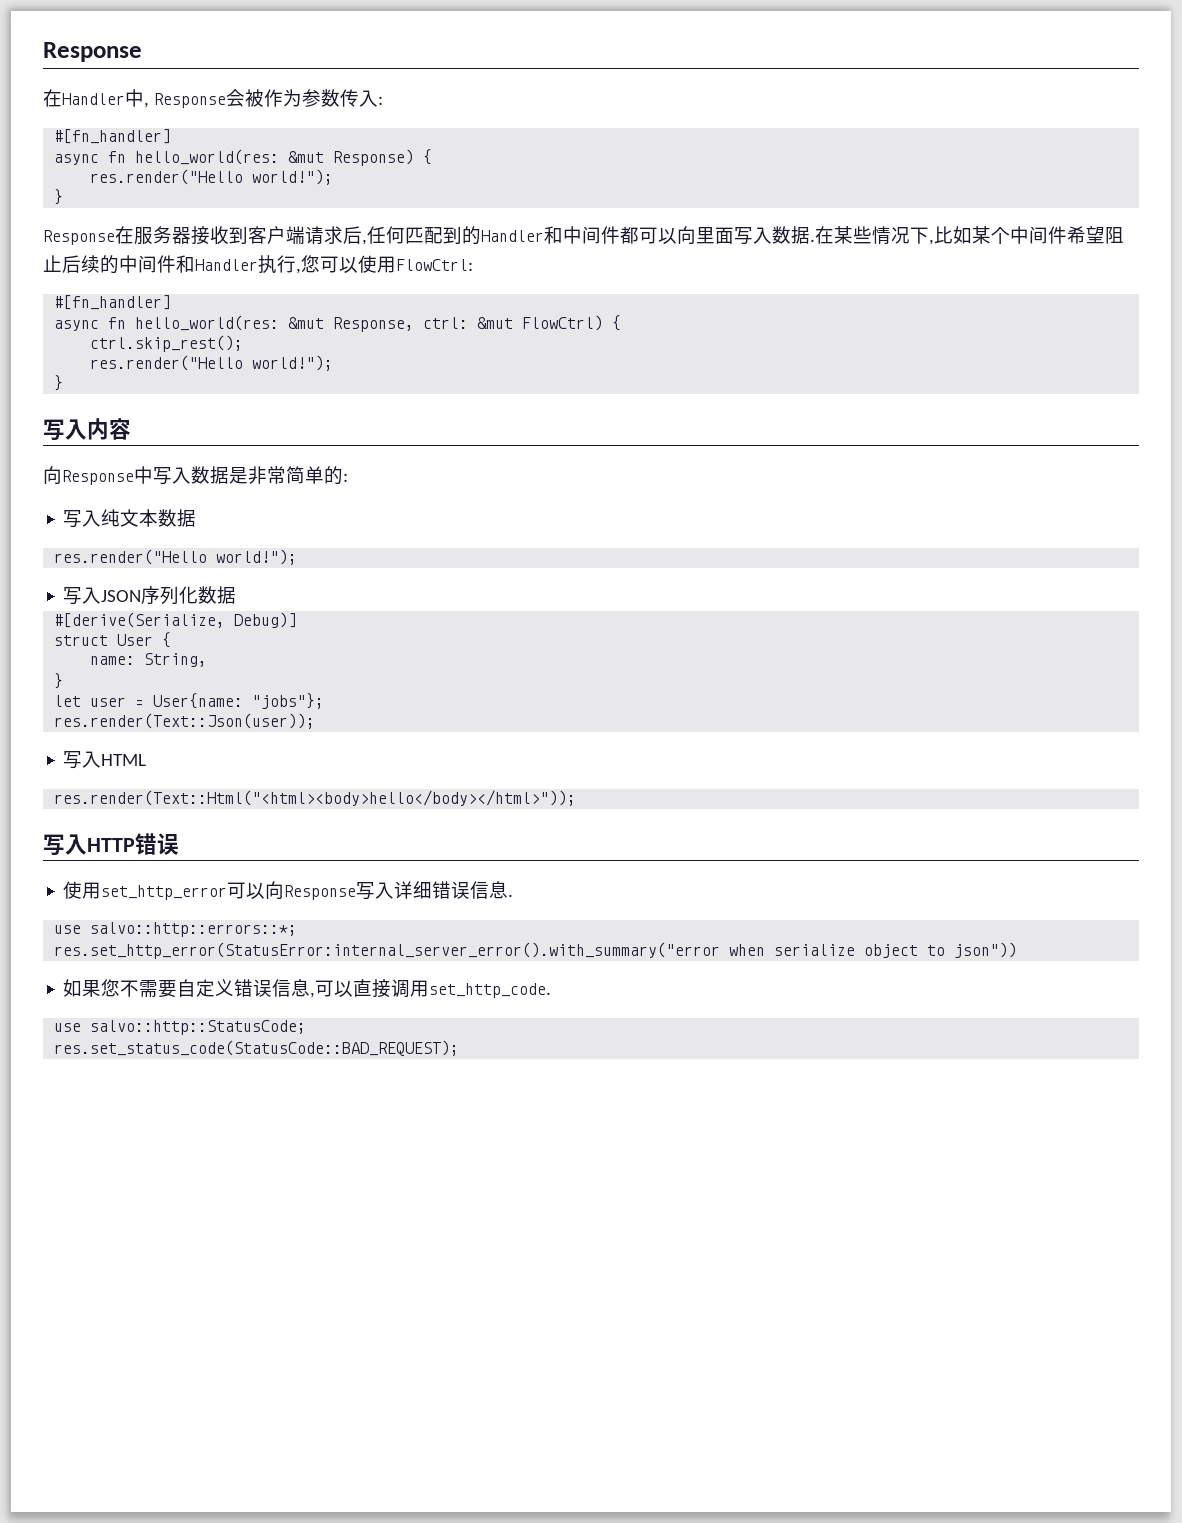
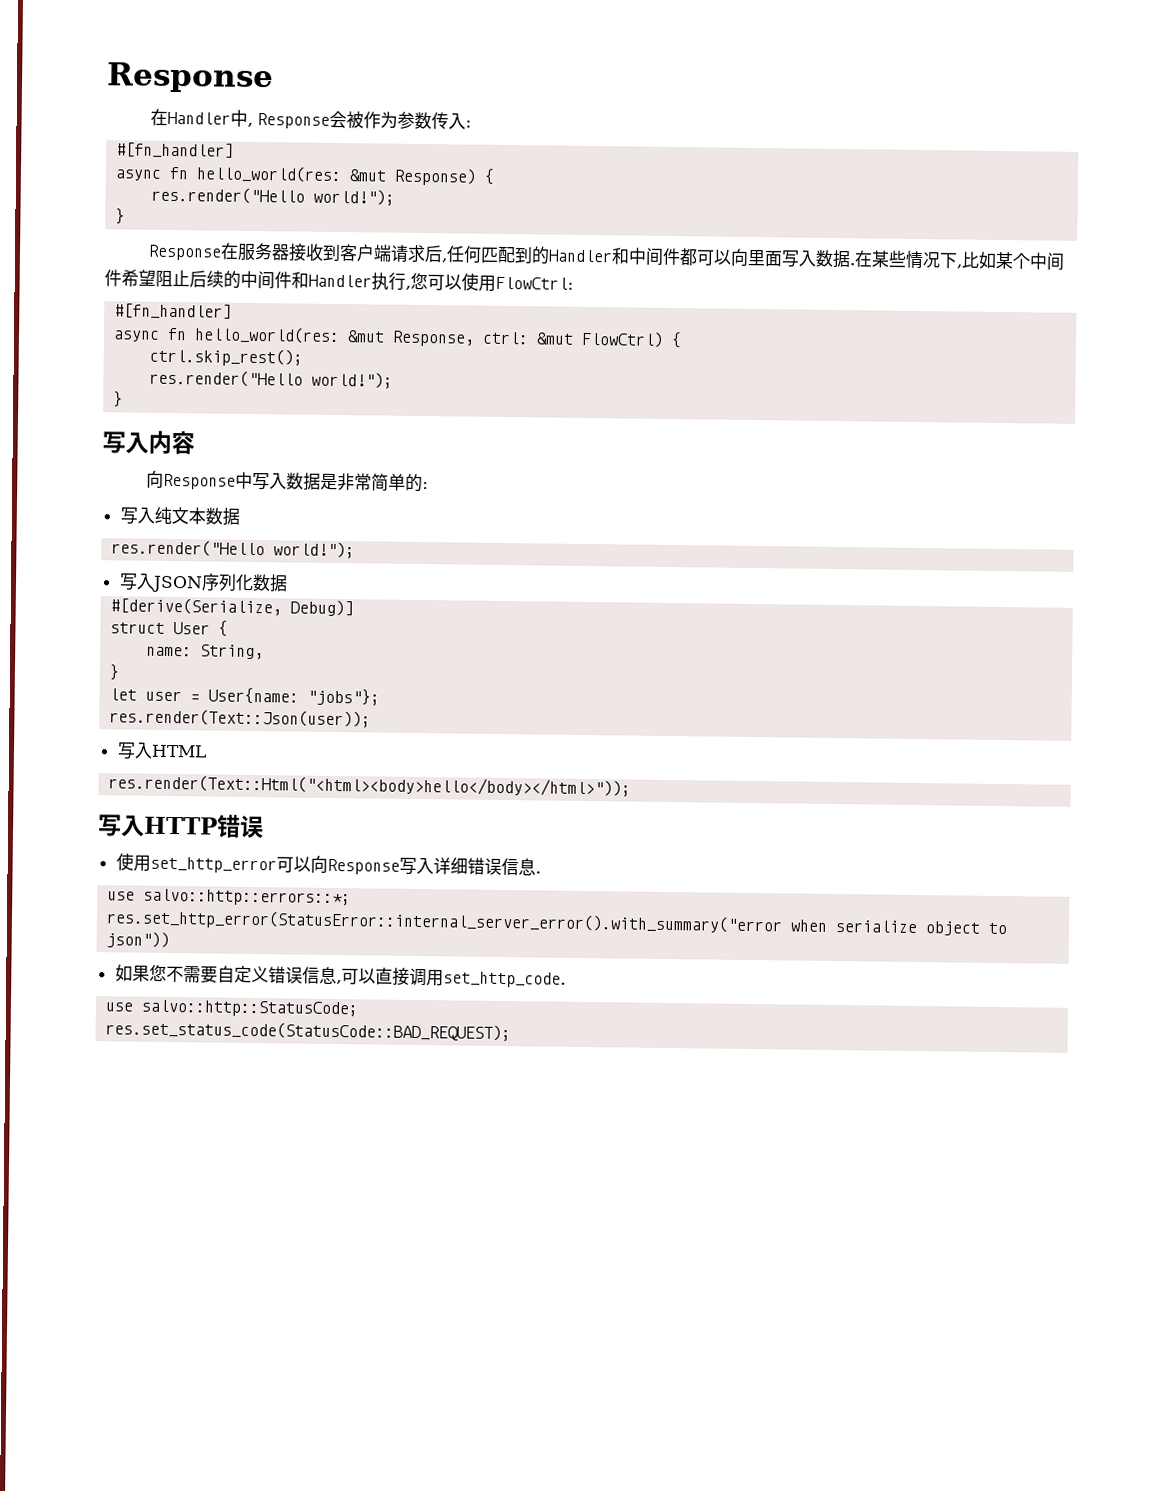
- res.set_http_error(StatusError:internal_server_error().with_summary("error when serialize object to json"))
+ res.set_http_error(StatusError::internal_server_error().with_summary("error when serialize object to json"))

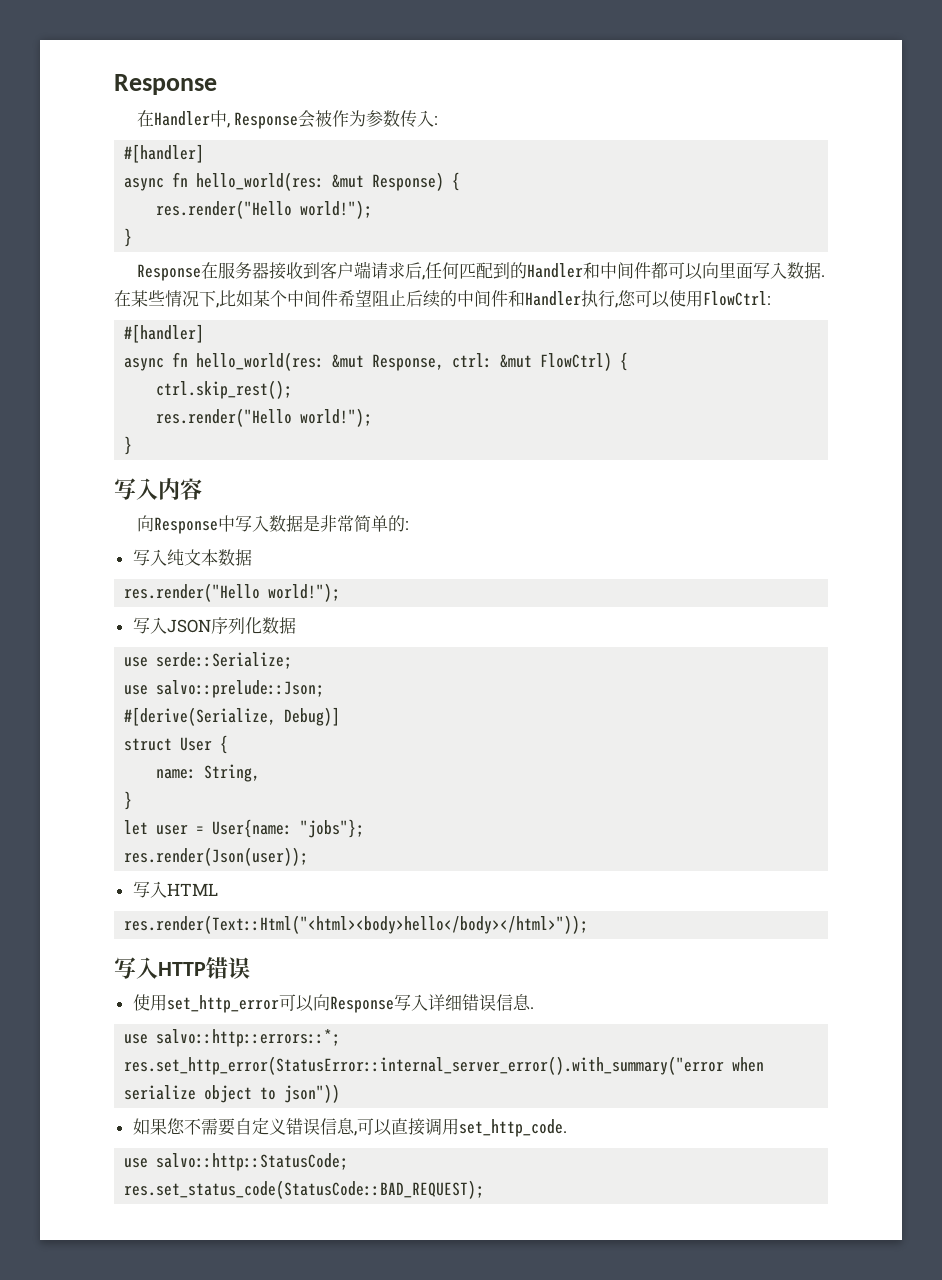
  在Handler中, Response会被作为参数传入:
- #[fn_handler]
+ #[handler]
  在某些情况下,比如某个中间件希望阻止后续的中间件和Handler执行,您可以使用FlowCtrl:
- #[fn_handler]
+ #[handler]
+ use serde::Serialize;
+ use salvo::prelude::Json;
- res.render(Text::Json(user));
+ res.render(Json(user));

